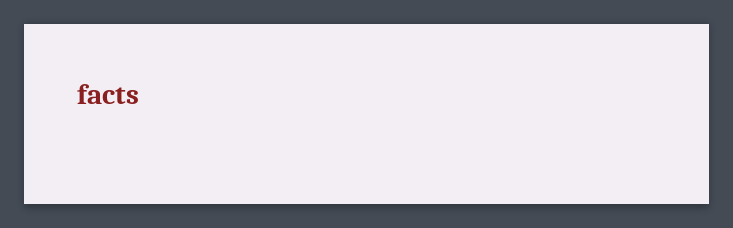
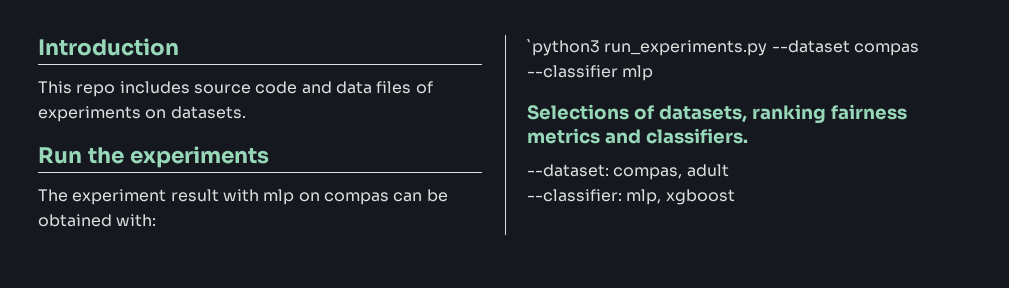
- facts
+ Introduction
+ This repo includes source code and data files of experiments on datasets.
+ Run the experiments
+ The experiment result with mlp on compas can be obtained with:
+ `python3 run_experiments.py --dataset compas --classifier mlp
+ Selections of datasets, ranking fairness metrics and classifiers.
+ --dataset: compas, adult
+ --classifier: mlp, xgboost

